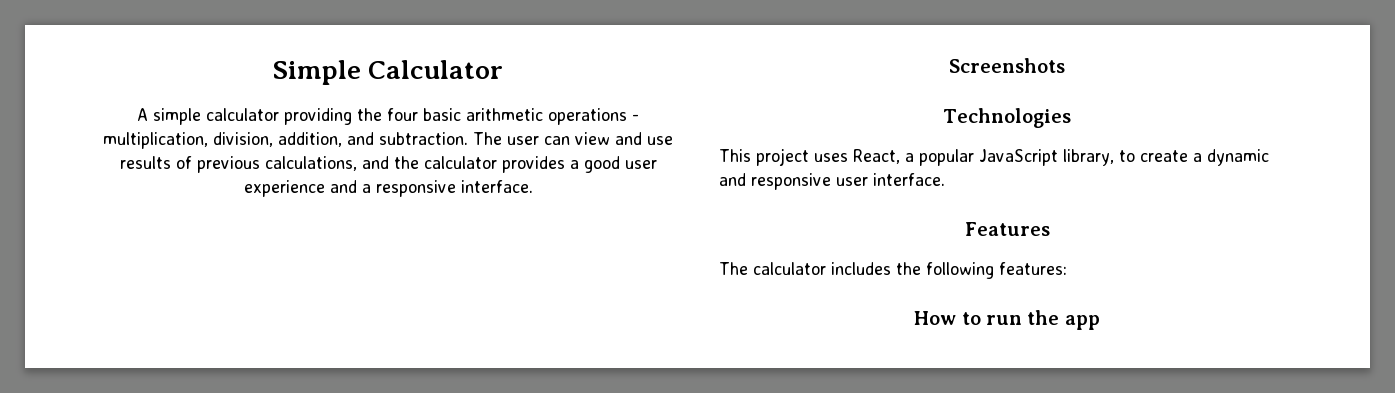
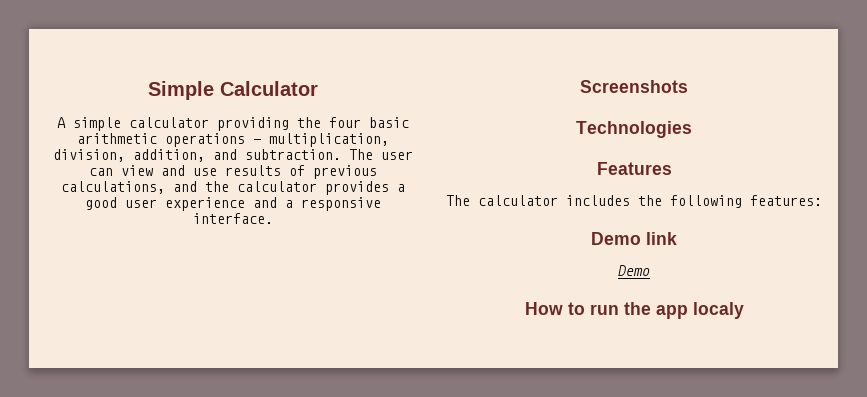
- This project uses React, a popular JavaScript library, to create a dynamic and responsive user interface.
+ Demo link
+ Demo
- How to run the app
+ How to run the app localy

